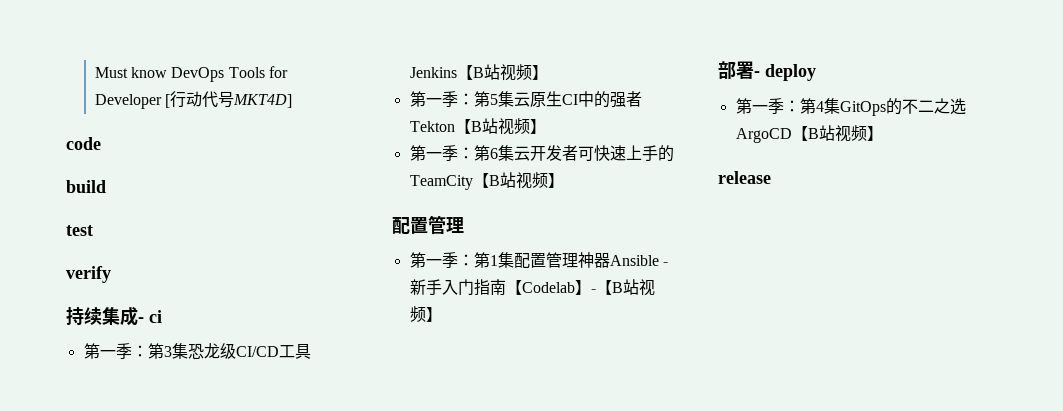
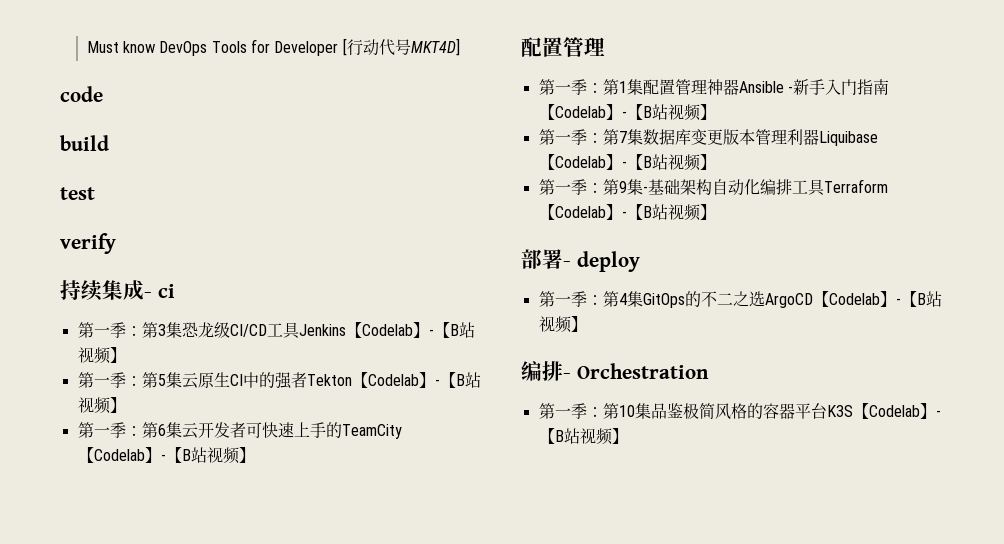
- 第一季：第3集恐龙级CI/CD工具Jenkins【B站视频】
+ 第一季：第3集恐龙级CI/CD工具Jenkins【Codelab】-【B站视频】
- 第一季：第5集云原生CI中的强者Tekton【B站视频】
+ 第一季：第5集云原生CI中的强者Tekton【Codelab】-【B站视频】
- 第一季：第6集云开发者可快速上手的TeamCity【B站视频】
+ 第一季：第6集云开发者可快速上手的TeamCity【Codelab】-【B站视频】
+ 第一季：第7集数据库变更版本管理利器Liquibase【Codelab】-【B站视频】
+ 第一季：第9集-基础架构自动化编排工具Terraform【Codelab】-【B站视频】
- 第一季：第4集GitOps的不二之选ArgoCD【B站视频】
- release
+ 第一季：第4集GitOps的不二之选ArgoCD【Codelab】-【B站视频】
+ 编排- Orchestration
+ 第一季：第10集品鉴极简风格的容器平台K3S【Codelab】-【B站视频】

